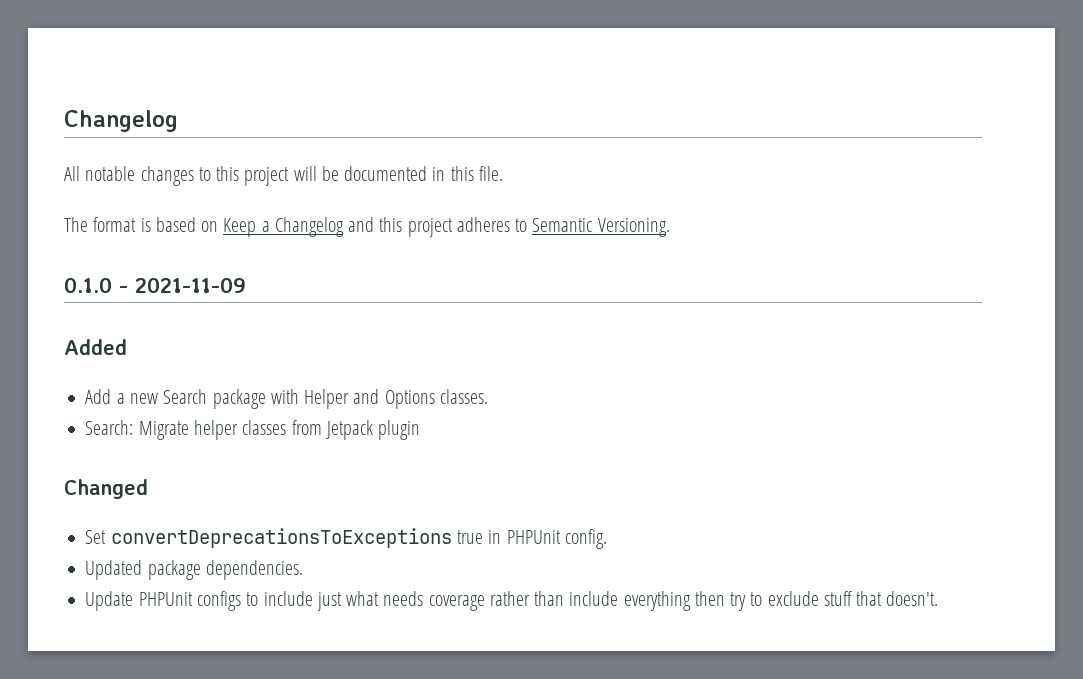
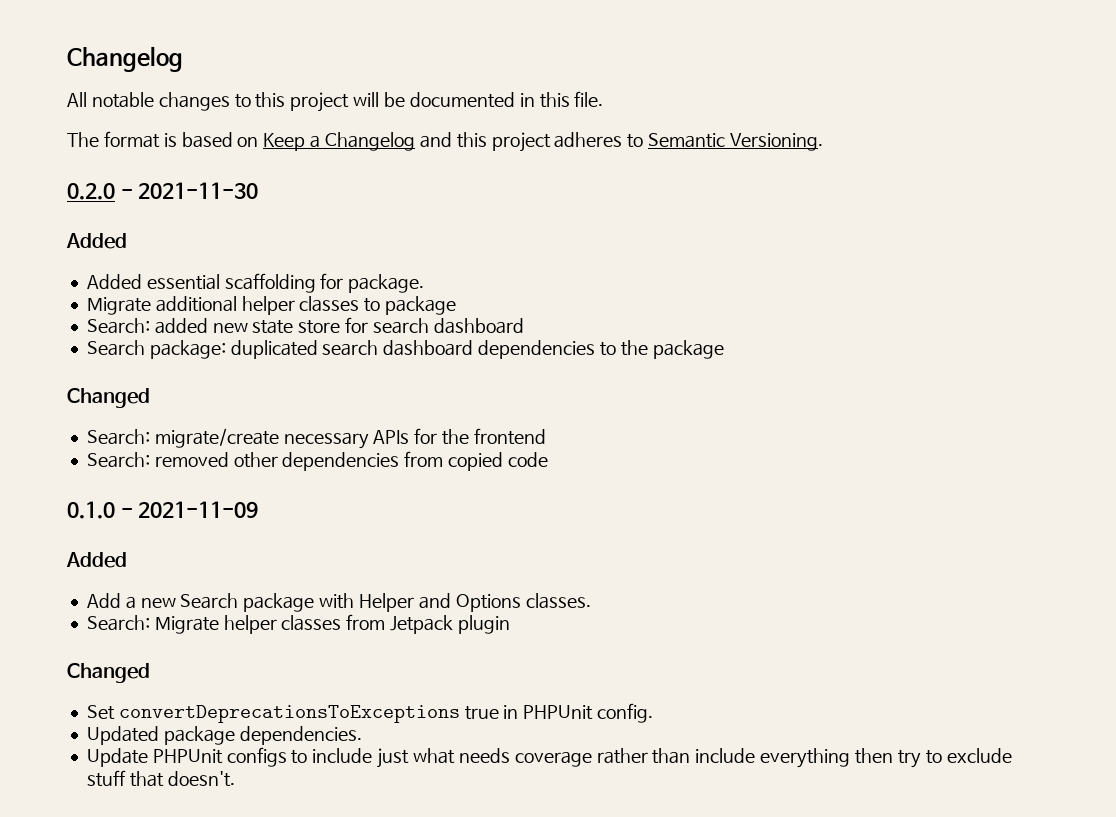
+ 0.2.0 - 2021-11-30
+ Added
+ Added essential scaffolding for package.
+ Migrate additional helper classes to package
+ Search: added new state store for search dashboard
+ Search package: duplicated search dashboard dependencies to the package
+ Changed
+ Search: migrate/create necessary APIs for the frontend
+ Search: removed other dependencies from copied code

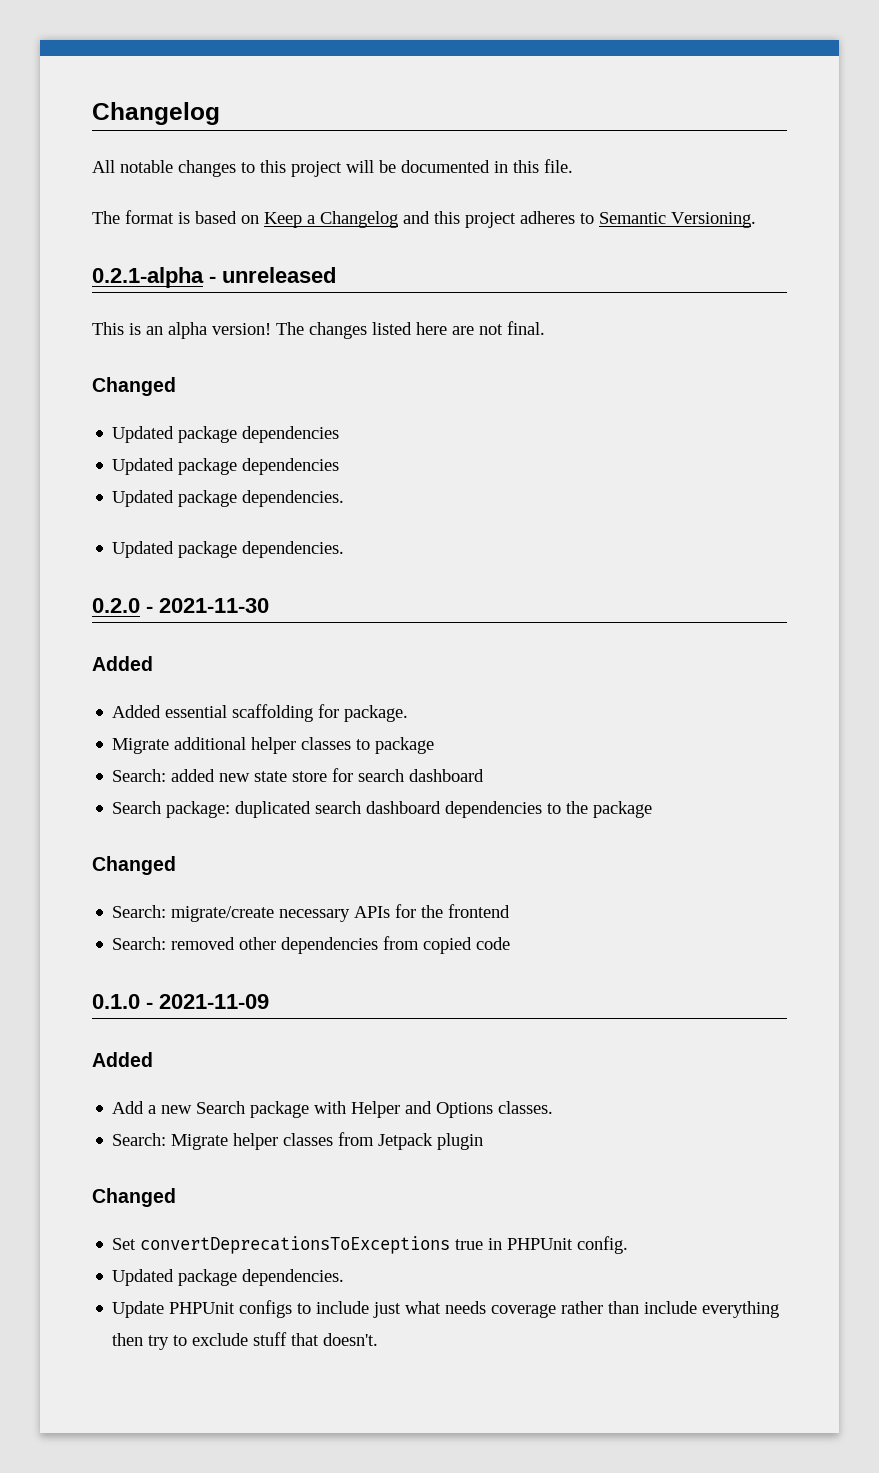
+ 0.2.1-alpha - unreleased
+ This is an alpha version! The changes listed here are not final.
+ Changed
+ Updated package dependencies
+ Updated package dependencies
+ Updated package dependencies.
+ Updated package dependencies.

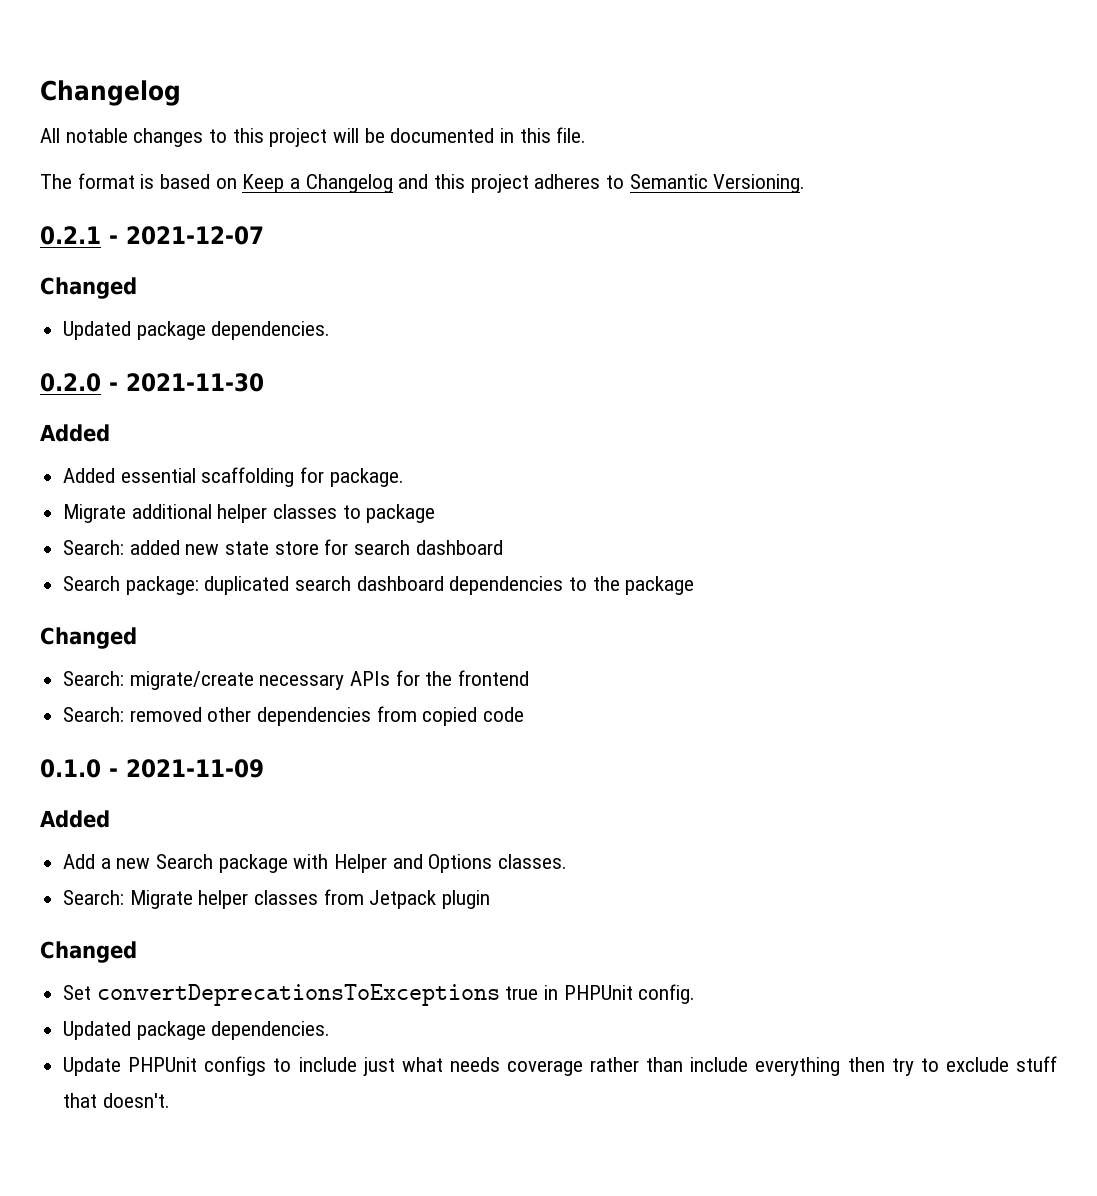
- 0.2.1-alpha - unreleased
- This is an alpha version! The changes listed here are not final.
+ 0.2.1 - 2021-12-07
  Changed
- Updated package dependencies
- Updated package dependencies
- Updated package dependencies.

